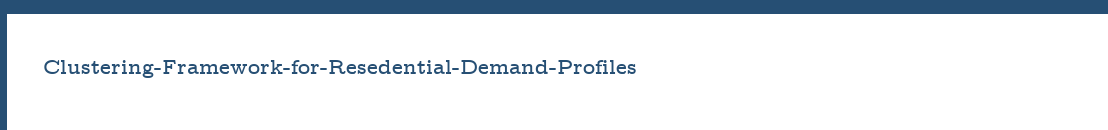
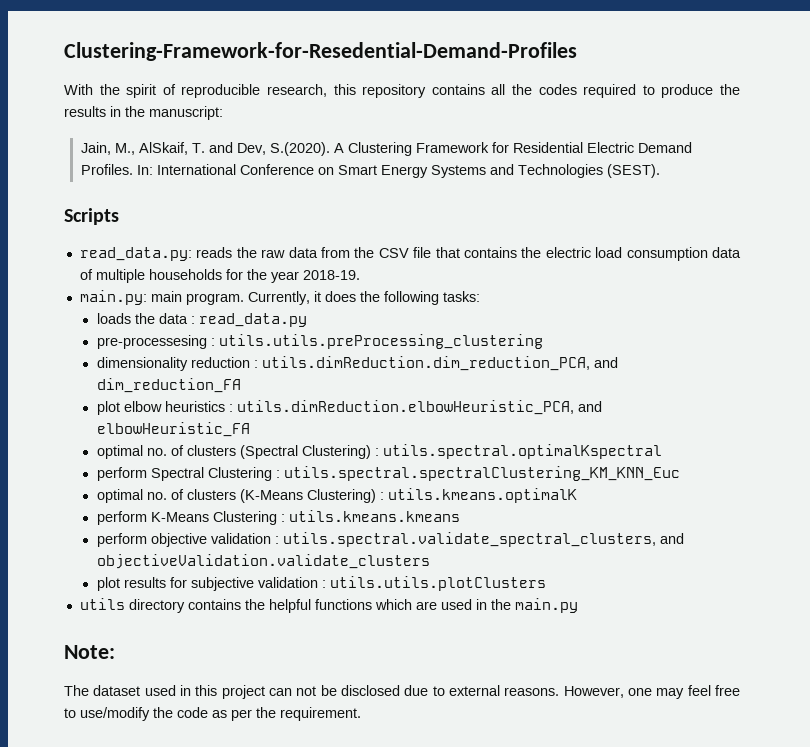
+ With the spirit of reproducible research, this repository contains all the codes required to produce the results in the manuscript:
+ Jain, M., AlSkaif, T. and Dev, S.(2020). A Clustering Framework for Residential Electric Demand Profiles. In: International Conference on Smart Energy Systems and Technologies (SEST).
+ Scripts
+ read_data.py: reads the raw data from the CSV file that contains the electric load consumption data of multiple households for the year 2018-19.
+ main.py: main program. Currently, it does the following tasks:
+ loads the data : read_data.py
+ pre-processesing : utils.utils.preProcessing_clustering
+ dimensionality reduction : utils.dimReduction.dim_reduction_PCA, and dim_reduction_FA
+ plot elbow heuristics : utils.dimReduction.elbowHeuristic_PCA, and elbowHeuristic_FA
+ optimal no. of clusters (Spectral Clustering) : utils.spectral.optimalKspectral
+ perform Spectral Clustering : utils.spectral.spectralClustering_KM_KNN_Euc
+ optimal no. of clusters (K-Means Clustering) : utils.kmeans.optimalK
+ perform K-Means Clustering : utils.kmeans.kmeans
+ perform objective validation : utils.spectral.validate_spectral_clusters, and objectiveValidation.validate_clusters
+ plot results for subjective validation : utils.utils.plotClusters
+ utils directory contains the helpful functions which are used in the main.py
+ Note:
+ The dataset used in this project can not be disclosed due to external reasons. However, one may feel free to use/modify the code as per the requirement.

